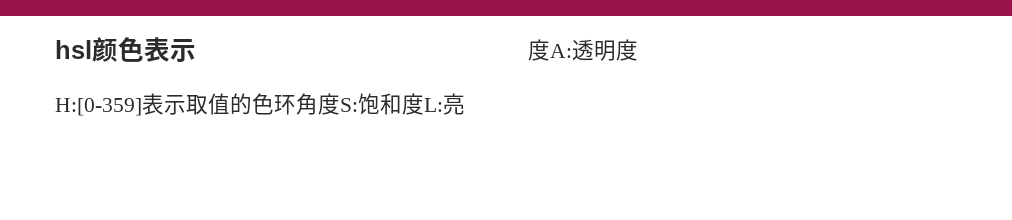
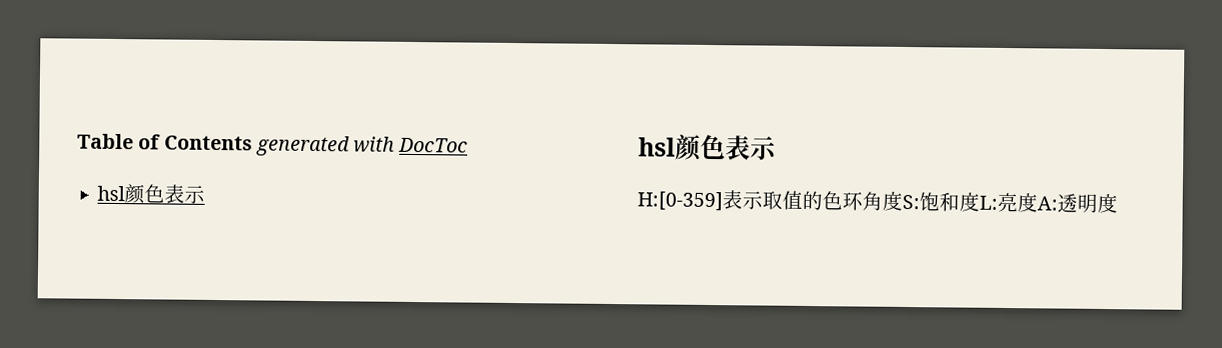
+ Table of Contents generated with DocToc
+ hsl颜色表示

